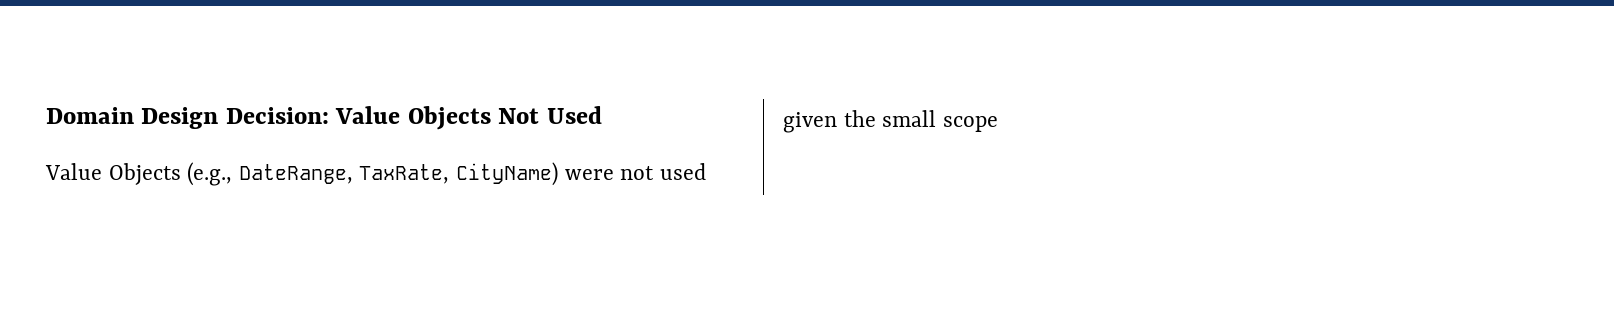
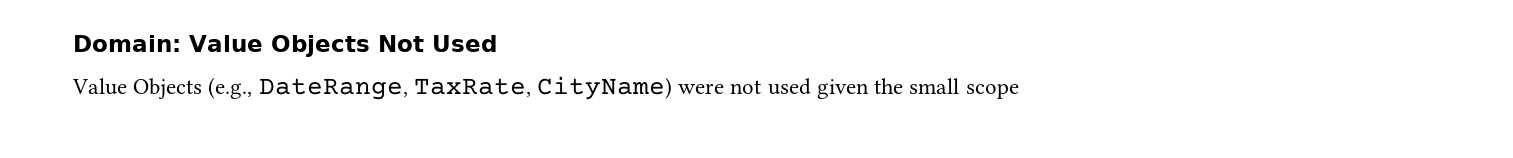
- Domain Design Decision: Value Objects Not Used
+ Domain: Value Objects Not Used

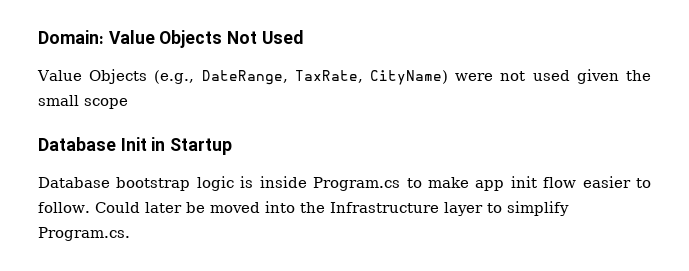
+ Database Init in Startup
+ Database bootstrap logic is inside Program.cs to make app init flow easier to follow. Could later be moved into the Infrastructure layer to simplify Program.cs.

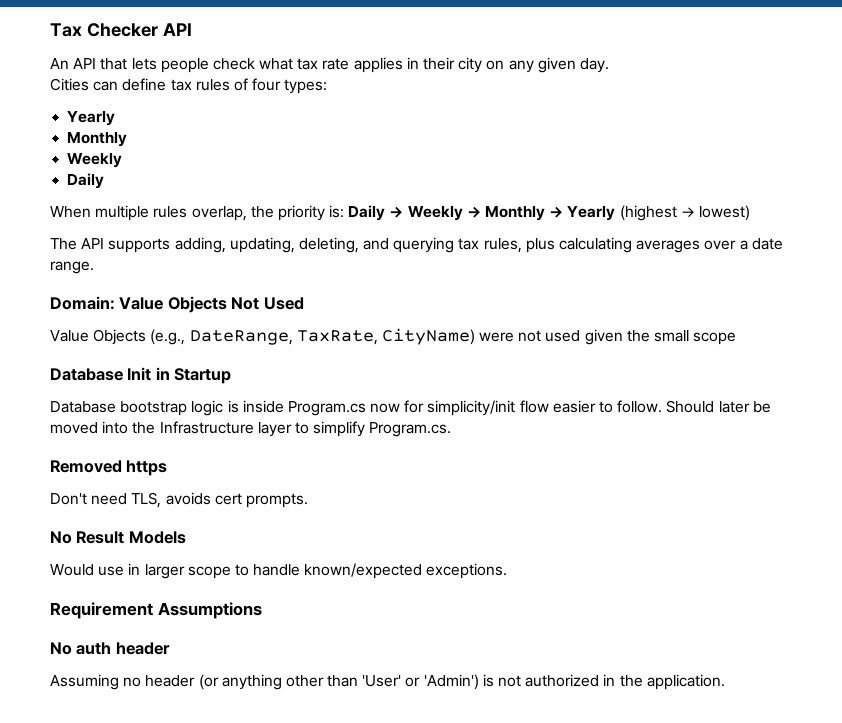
+ Tax Checker API
+ An API that lets people check what tax rate applies in their city on any given day.
+ Cities can define tax rules of four types:
+ Yearly
+ Monthly
+ Weekly
+ Daily
+ When multiple rules overlap, the priority is: Daily → Weekly → Monthly → Yearly (highest → lowest)
+ The API supports adding, updating, deleting, and querying tax rules, plus calculating averages over a date range.
- Database bootstrap logic is inside Program.cs to make app init flow easier to follow.
+ Database bootstrap logic is inside Program.cs now for simplicity/init flow easier to follow.
- Could later be moved into the Infrastructure layer to simplify Program.cs.
+ Should later be moved into the Infrastructure layer to simplify Program.cs.
+ Removed https
+ Don't need TLS, avoids cert prompts.
+ No Result Models
+ Would use in larger scope to handle known/expected exceptions.
+ Requirement Assumptions
+ No auth header
+ Assuming no header (or anything other than 'User' or 'Admin') is not authorized in the application.

